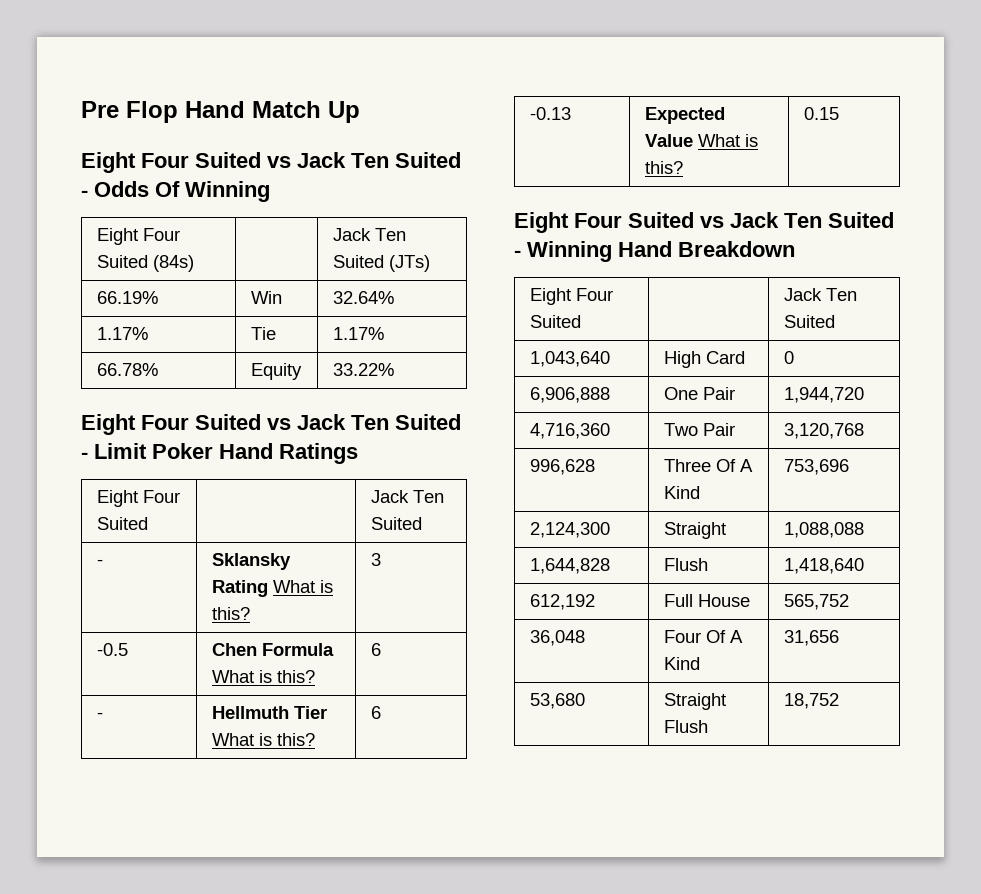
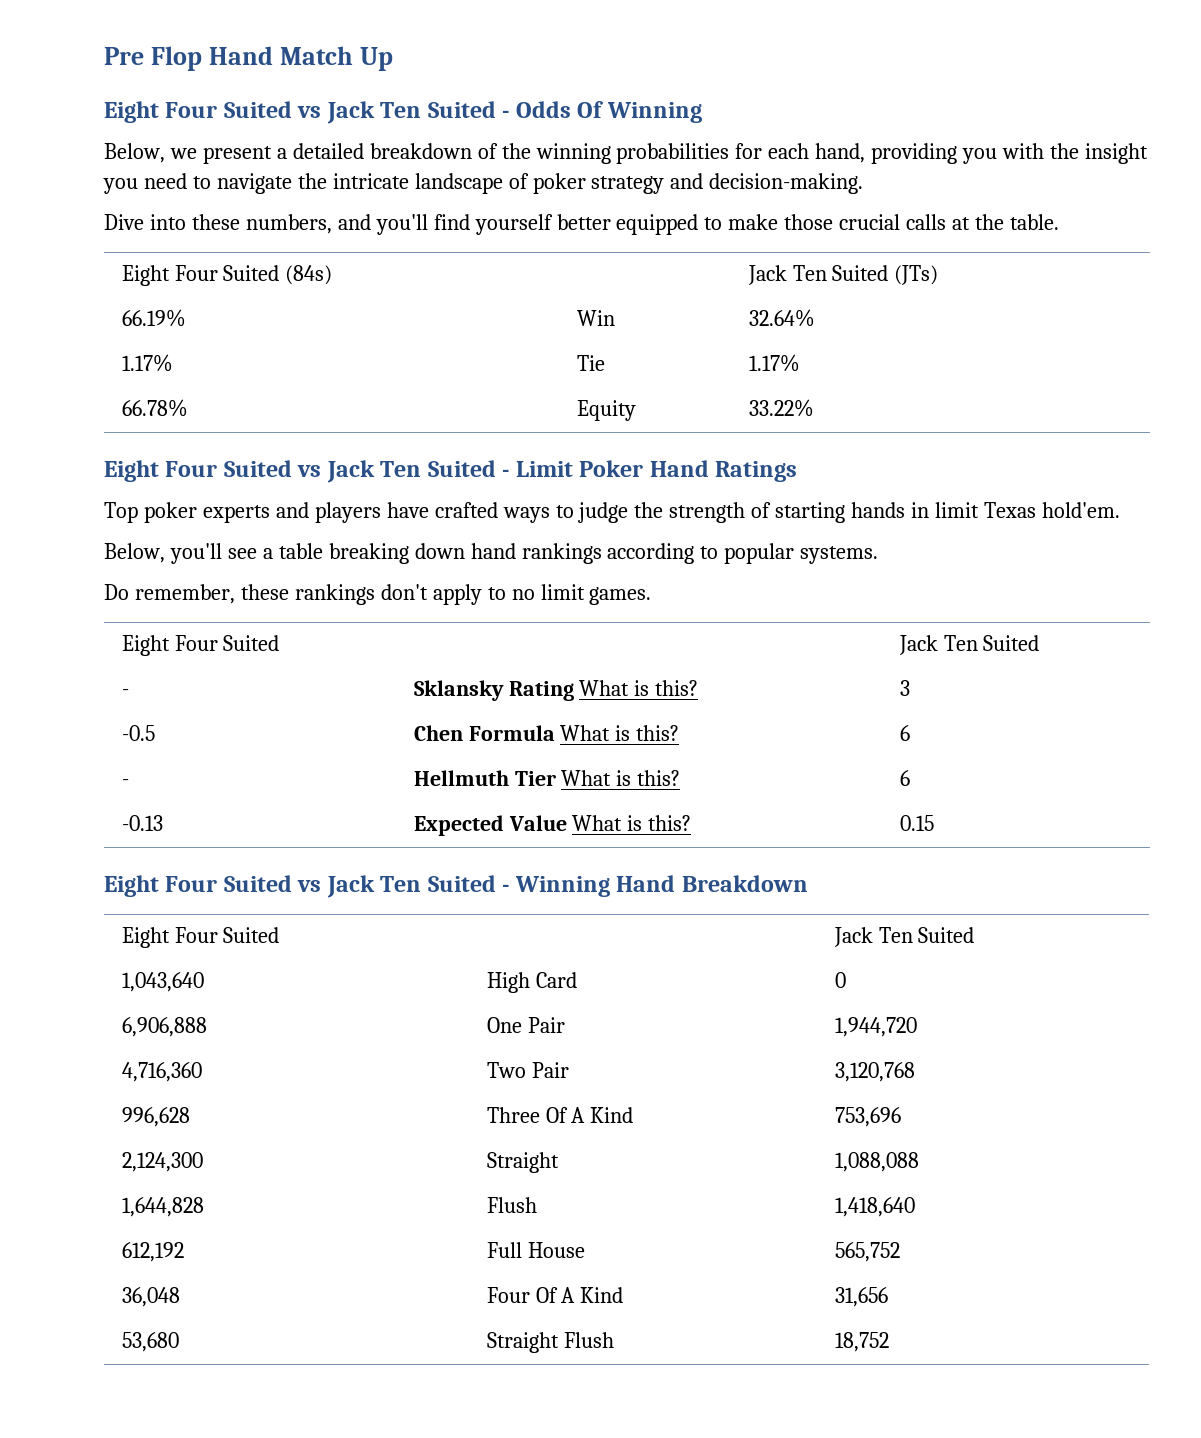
+ Below, we present a detailed breakdown of the winning probabilities for each hand, providing you with the insight you need to navigate the intricate landscape of poker strategy and decision-making.
+ Dive into these numbers, and you'll find yourself better equipped to make those crucial calls at the table.
+ Top poker experts and players have crafted ways to judge the strength of starting hands in limit Texas hold'em.
+ Below, you'll see a table breaking down hand rankings according to popular systems.
+ Do remember, these rankings don't apply to no limit games.

